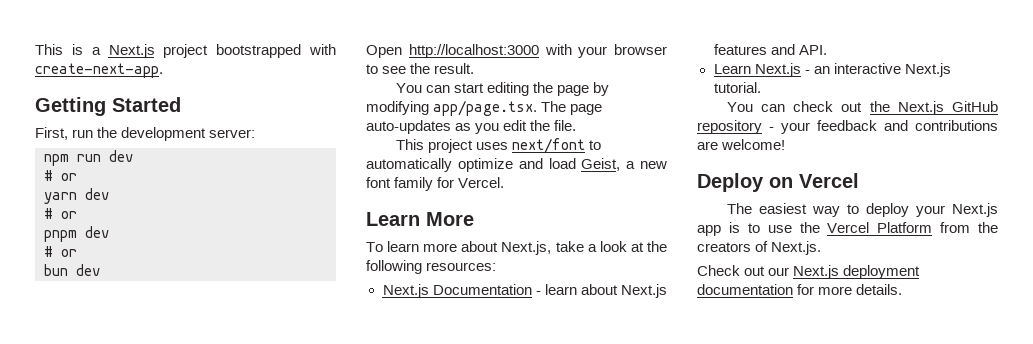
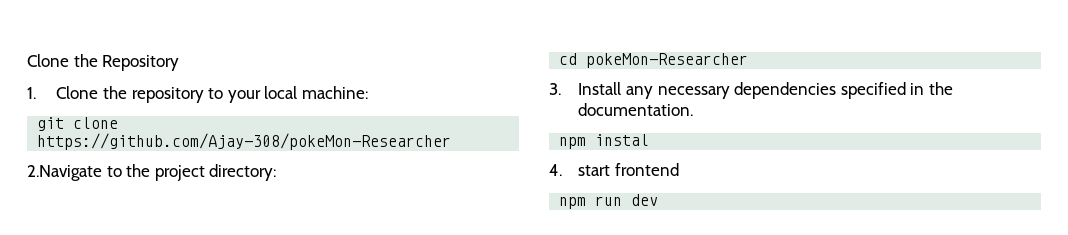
- This is a Next.js project bootstrapped with create-next-app.
- Getting Started
- First, run the development server:
+ Clone the Repository
+ 1. Clone the repository to your local machine:
+ git clone https://github.com/Ajay-308/pokeMon-Researcher
+ 2.Navigate to the project directory:
+ cd pokeMon-Researcher
+ 3. Install any necessary dependencies specified in the documentation.
+ npm instal
+ 4. start frontend
  npm run dev
- # or
- yarn dev
- # or
- pnpm dev
- # or
- bun dev
- Open http://localhost:3000 with your browser to see the result.
- You can start editing the page by modifying app/page.tsx. The page auto-updates as you edit the file.
- This project uses next/font to automatically optimize and load Geist, a new font family for Vercel.
- Learn More
- To learn more about Next.js, take a look at the following resources:
- Next.js Documentation - learn about Next.js features and API.
- Learn Next.js - an interactive Next.js tutorial.
- You can check out the Next.js GitHub repository - your feedback and contributions are welcome!
- Deploy on Vercel
- The easiest way to deploy your Next.js app is to use the Vercel Platform from the creators of Next.js.
- Check out our Next.js deployment documentation for more details.

